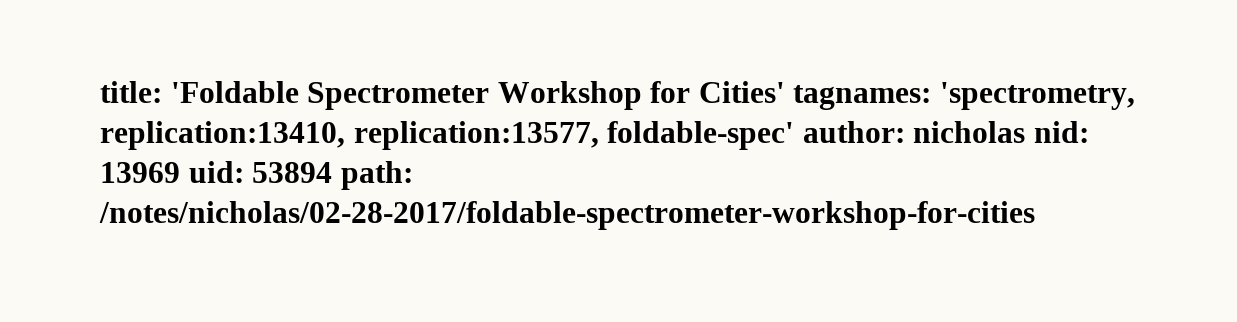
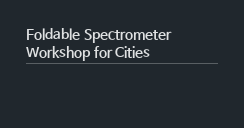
- title: 'Foldable Spectrometer Workshop for Cities' tagnames: 'spectrometry, replication:13410, replication:13577, foldable-spec' author: nicholas nid: 13969 uid: 53894 path: /notes/nicholas/02-28-2017/foldable-spectrometer-workshop-for-cities
+ Foldable Spectrometer Workshop for Cities

